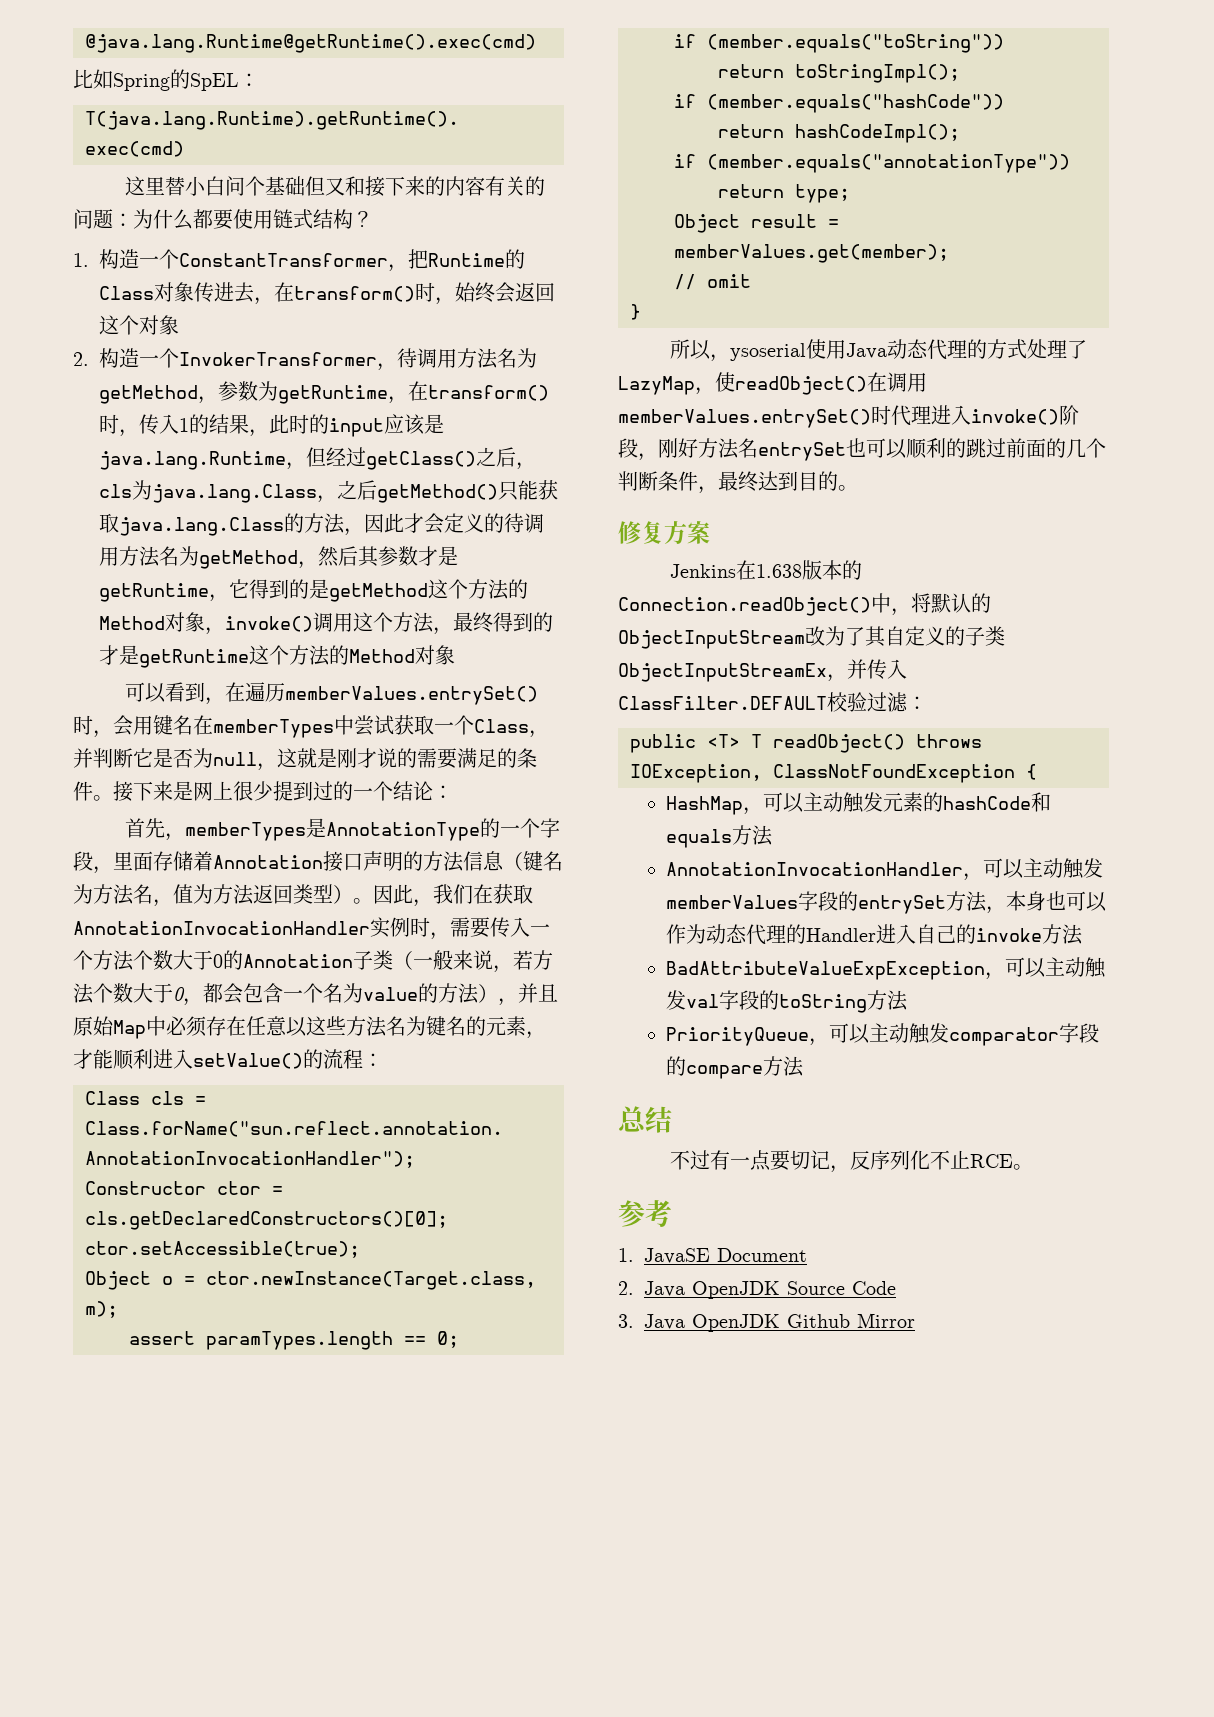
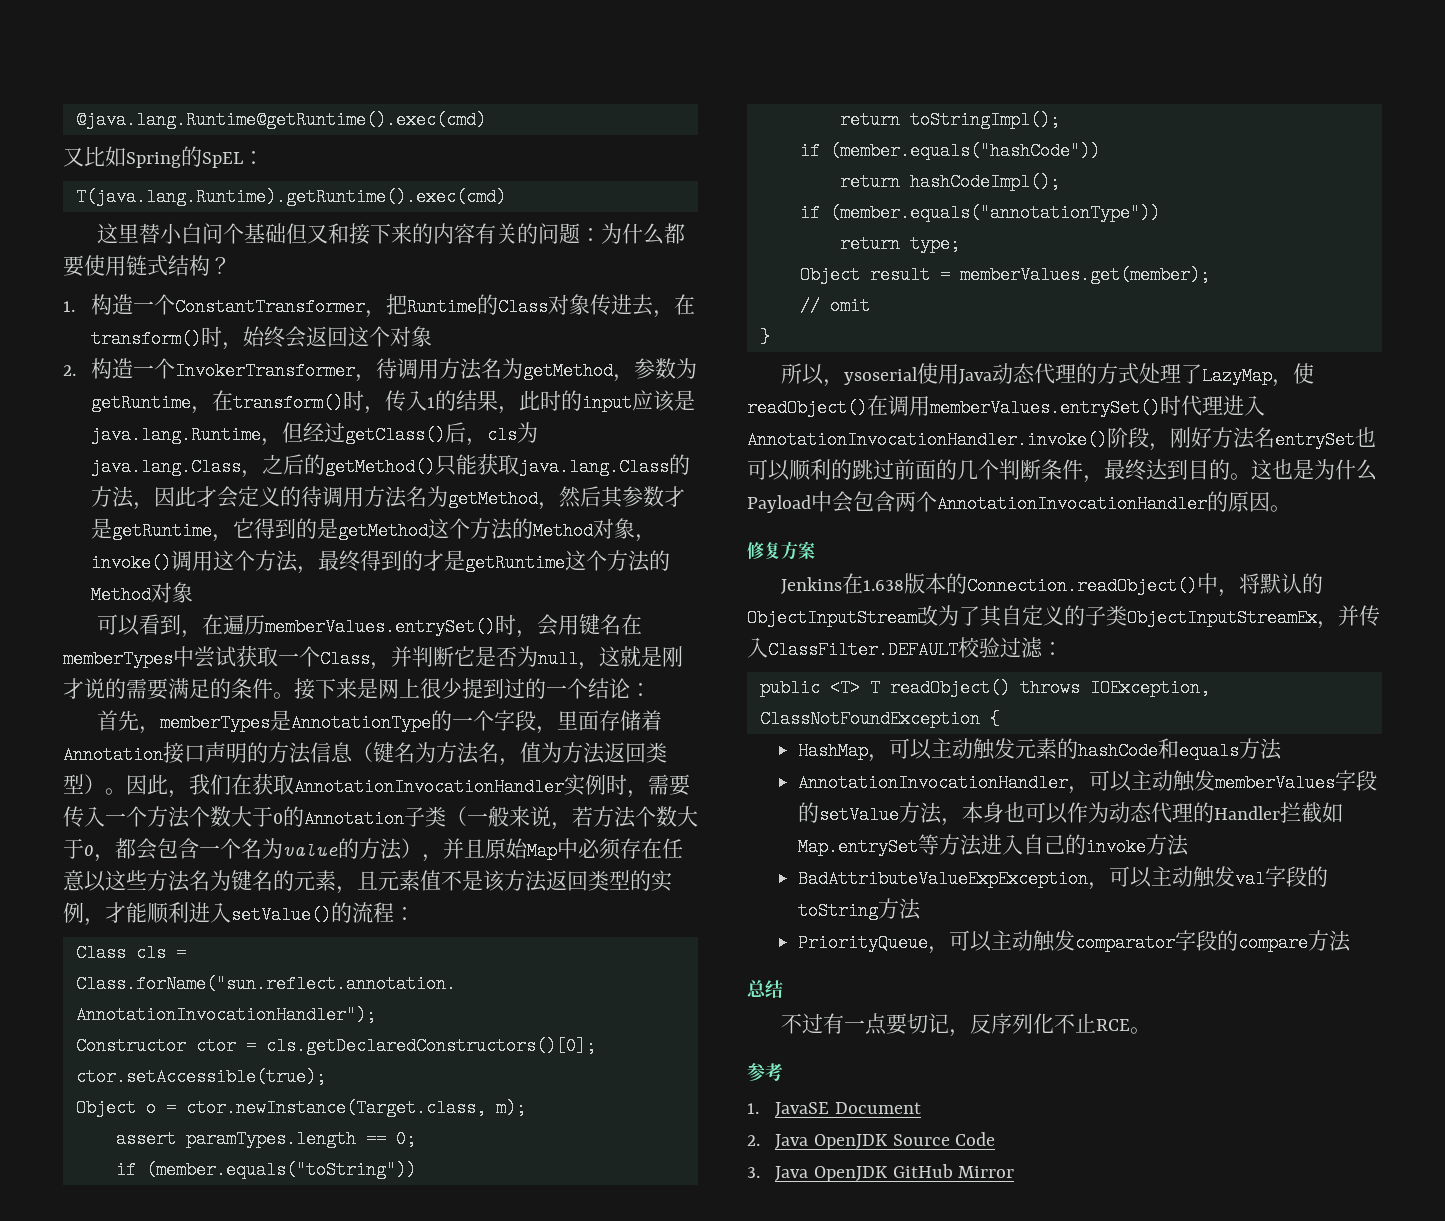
- 比如Spring的SpEL：
+ 又比如Spring的SpEL：
- 2.构造一个InvokerTransformer，待调用方法名为getMethod，参数为getRuntime，在transform()时，传入1的结果，此时的input应该是java.lang.Runtime，但经过getClass()之后，cls为java.lang.Class，之后getMethod()只能获取java.lang.Class的方法，因此才会定义的待调用方法名为getMethod，然后其参数才是getRuntime，它得到的是getMethod这个方法的Method对象，invoke()调用这个方法，最终得到的才是getRuntime这个方法的Method对象
+ 2.构造一个InvokerTransformer，待调用方法名为getMethod，参数为getRuntime，在transform()时，传入1的结果，此时的input应该是java.lang.Runtime，但经过getClass()后，cls为java.lang.Class，之后的getMethod()只能获取java.lang.Class的方法，因此才会定义的待调用方法名为getMethod，然后其参数才是getRuntime，它得到的是getMethod这个方法的Method对象，invoke()调用这个方法，最终得到的才是getRuntime这个方法的Method对象
- 因此，我们在获取AnnotationInvocationHandler实例时，需要传入一个方法个数大于0的Annotation子类（一般来说，若方法个数大于0，都会包含一个名为value的方法），并且原始Map中必须存在任意以这些方法名为键名的元素，才能顺利进入setValue()的流程：
+ 因此，我们在获取AnnotationInvocationHandler实例时，需要传入一个方法个数大于0的Annotation子类（一般来说，若方法个数大于0，都会包含一个名为value的方法），并且原始Map中必须存在任意以这些方法名为键名的元素，且元素值不是该方法返回类型的实例，才能顺利进入setValue()的流程：
- 所以，ysoserial使用Java动态代理的方式处理了LazyMap，使readObject()在调用memberValues.entrySet()时代理进入invoke()阶段，刚好方法名entrySet也可以顺利的跳过前面的几个判断条件，最终达到目的。
+ 所以，ysoserial使用Java动态代理的方式处理了LazyMap，使readObject()在调用memberValues.entrySet()时代理进入AnnotationInvocationHandler.invoke()阶段，刚好方法名entrySet也可以顺利的跳过前面的几个判断条件，最终达到目的。这也是为什么Payload中会包含两个AnnotationInvocationHandler的原因。
- AnnotationInvocationHandler，可以主动触发memberValues字段的entrySet方法，本身也可以作为动态代理的Handler进入自己的invoke方法
+ AnnotationInvocationHandler，可以主动触发memberValues字段的setValue方法，本身也可以作为动态代理的Handler拦截如Map.entrySet等方法进入自己的invoke方法
- 3. Java OpenJDK Github Mirror
+ 3. Java OpenJDK GitHub Mirror

